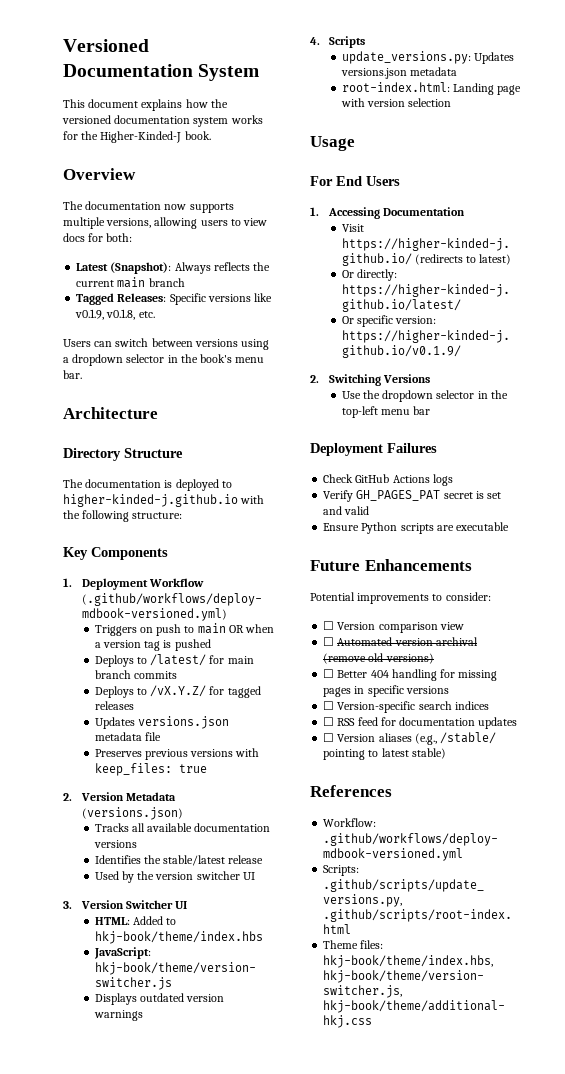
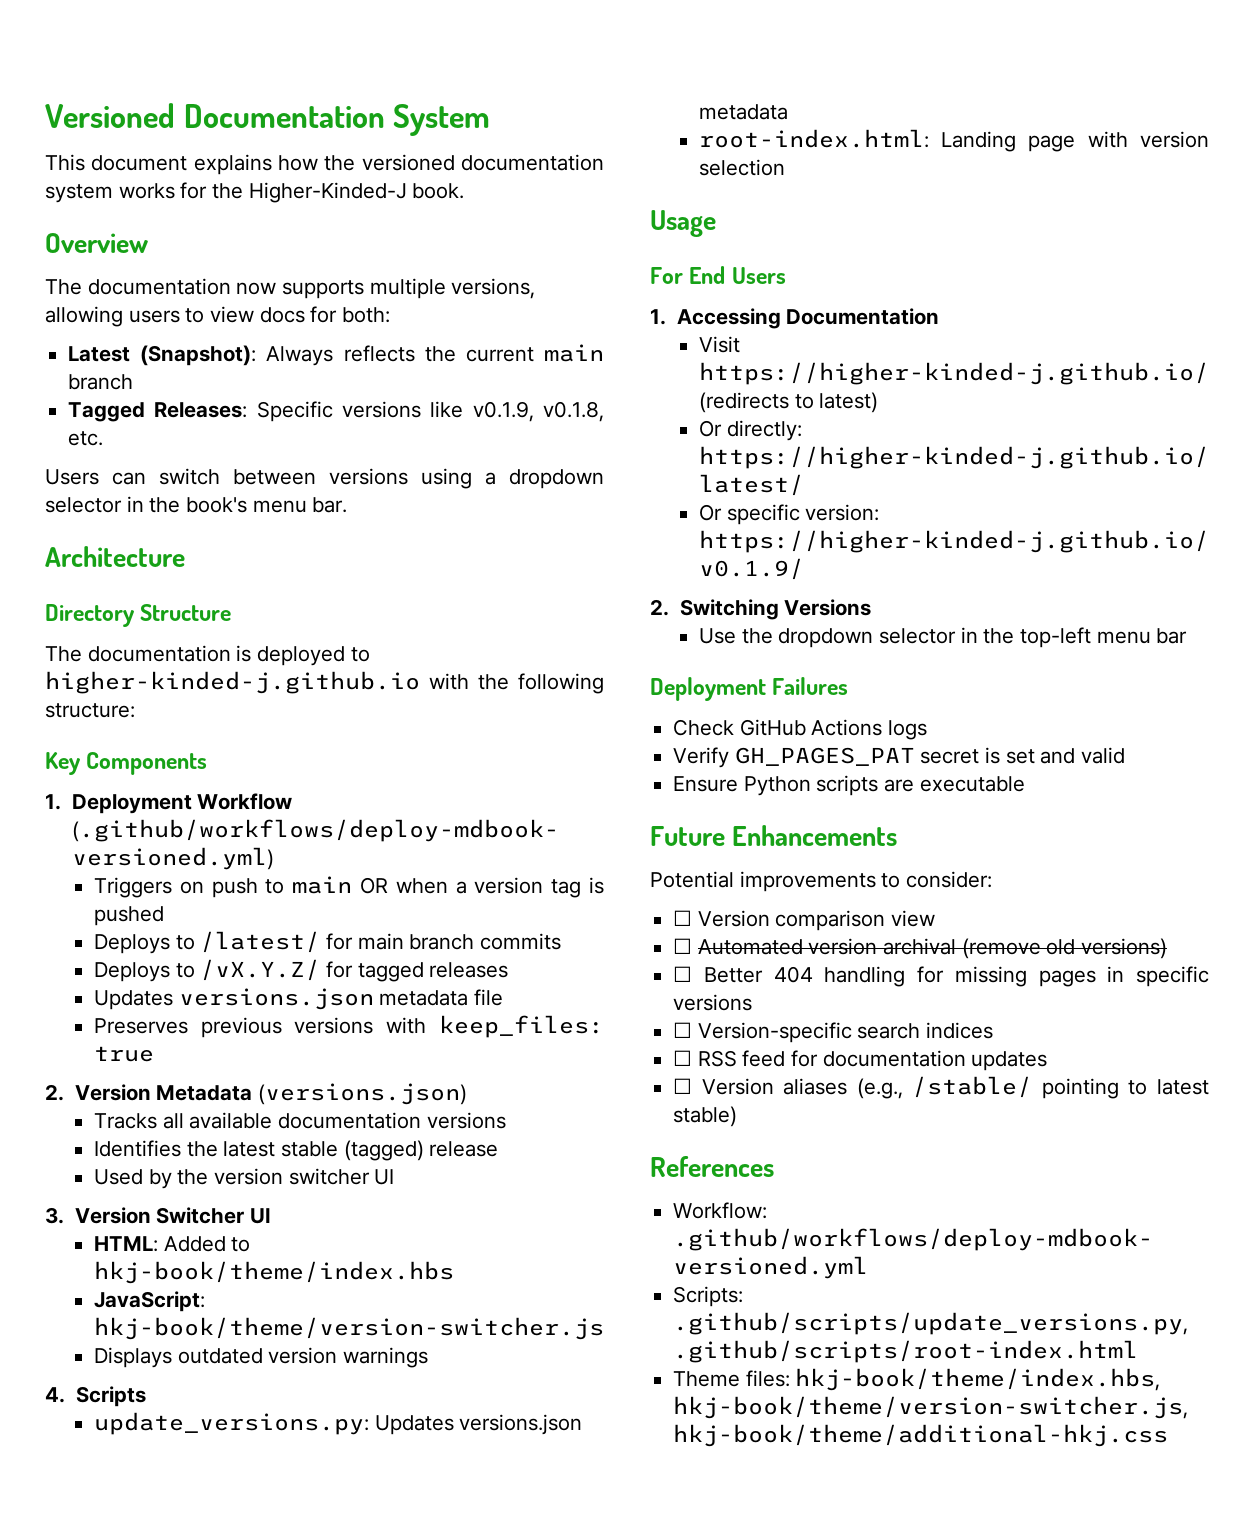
- Identifies the stable/latest release
+ Identifies the latest stable (tagged) release

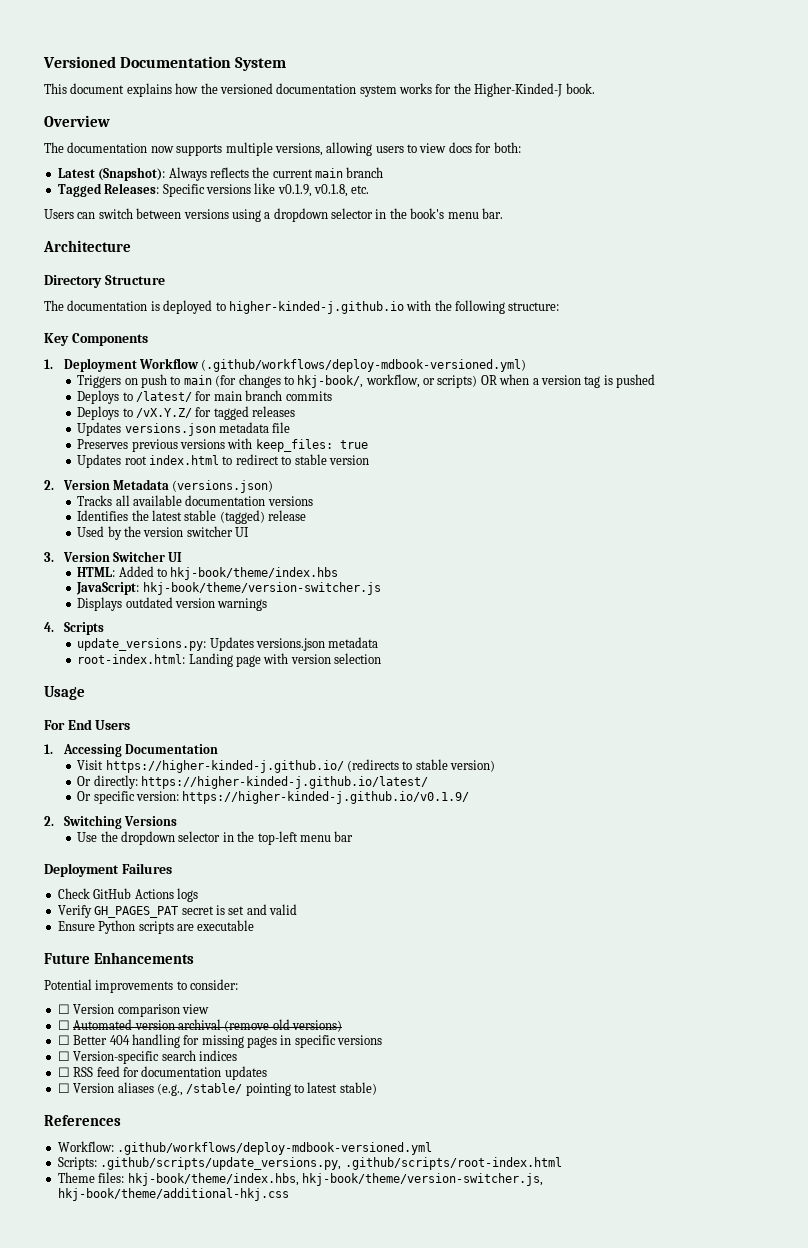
- Triggers on push to main OR when a version tag is pushed
+ Triggers on push to main (for changes to hkj-book/, workflow, or scripts) OR when a version tag is pushed
+ Updates root index.html to redirect to stable version
- Visit https://higher-kinded-j.github.io/ (redirects to latest)
+ Visit https://higher-kinded-j.github.io/ (redirects to stable version)

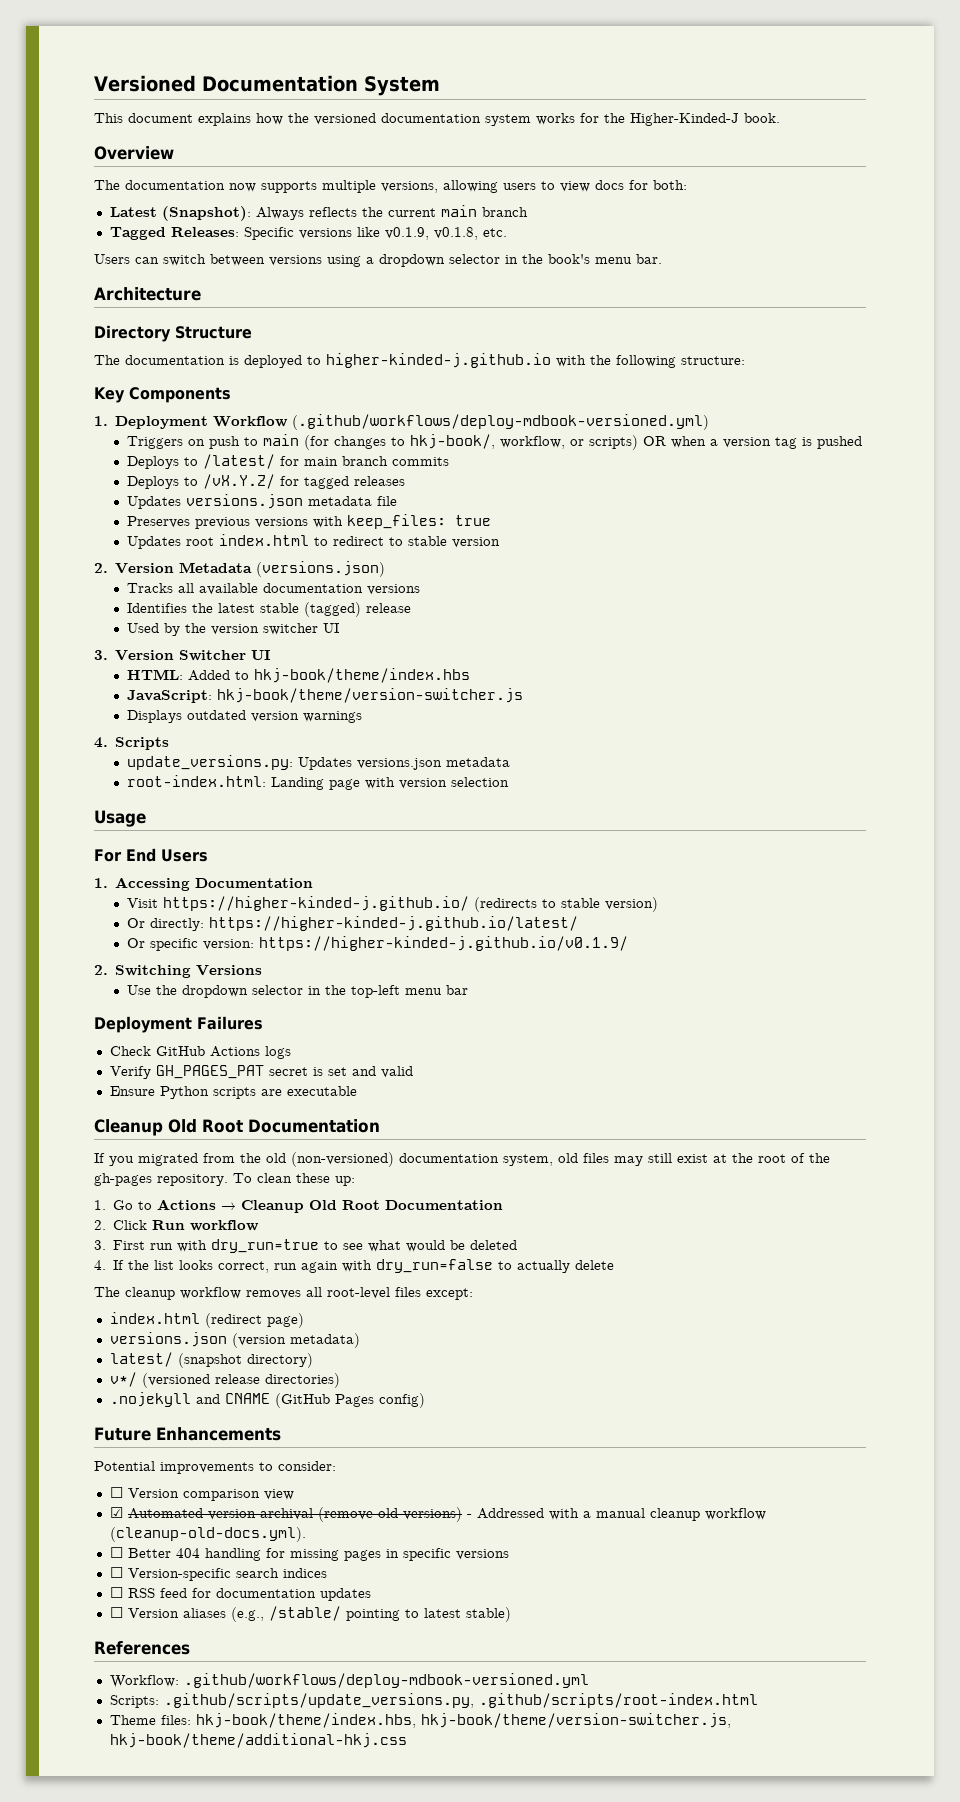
  Ensure Python scripts are executable
+ Cleanup Old Root Documentation
+ If you migrated from the old (non-versioned) documentation system, old files may still exist at the root of the gh-pages repository. To clean these up:
+ 1. Go to Actions → Cleanup Old Root Documentation
+ 2. Click Run workflow
+ 3. First run with dry_run=true to see what would be deleted
+ 4. If the list looks correct, run again with dry_run=false to actually delete
+ The cleanup workflow removes all root-level files except:
+ index.html (redirect page)
+ versions.json (version metadata)
+ latest/ (snapshot directory)
+ v*/ (versioned release directories)
+ .nojekyll and CNAME (GitHub Pages config)
- ☐ Automated version archival (remove old versions)
+ ☑ Automated version archival (remove old versions) - Addressed with a manual cleanup workflow (cleanup-old-docs.yml).

